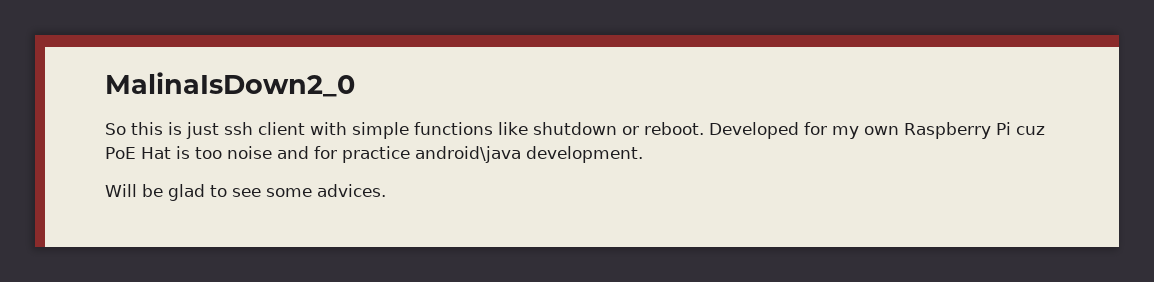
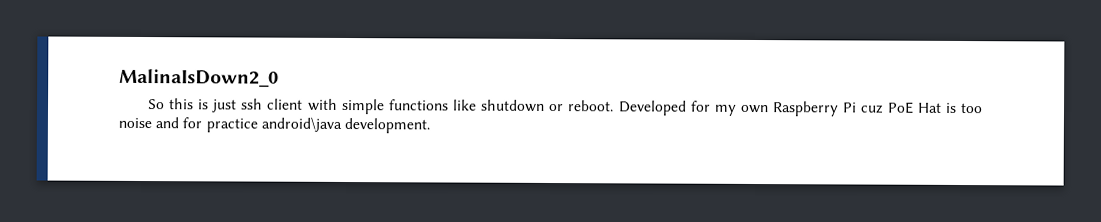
- Will be glad to see some advices.

